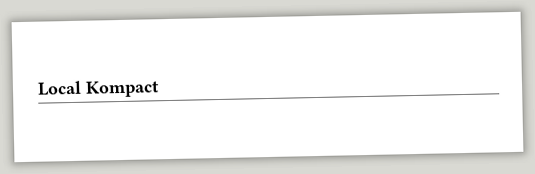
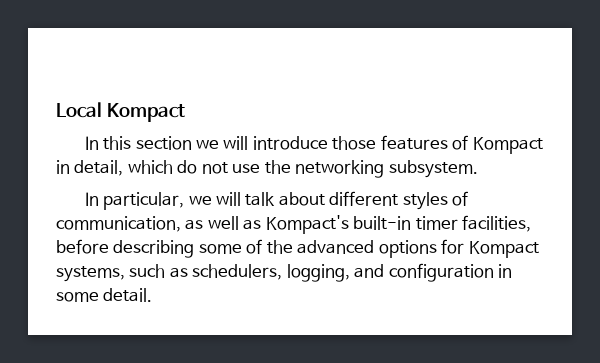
+ In this section we will introduce those features of Kompact in detail, which do not use the networking subsystem.
+ In particular, we will talk about different styles of communication, as well as Kompact's built-in timer facilities, before describing some of the advanced options for Kompact systems, such as schedulers, logging, and configuration in some detail.

